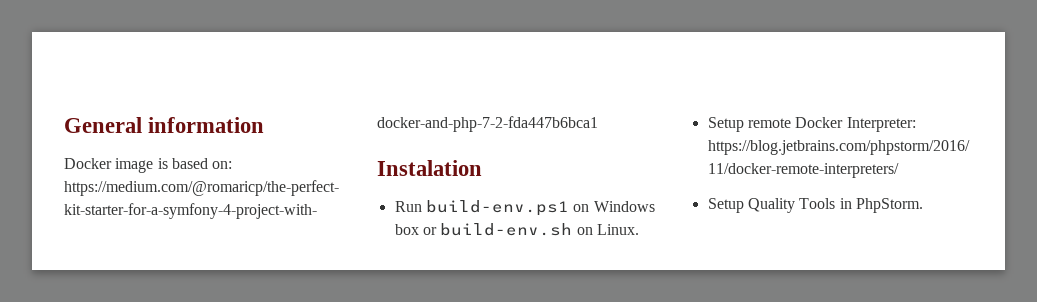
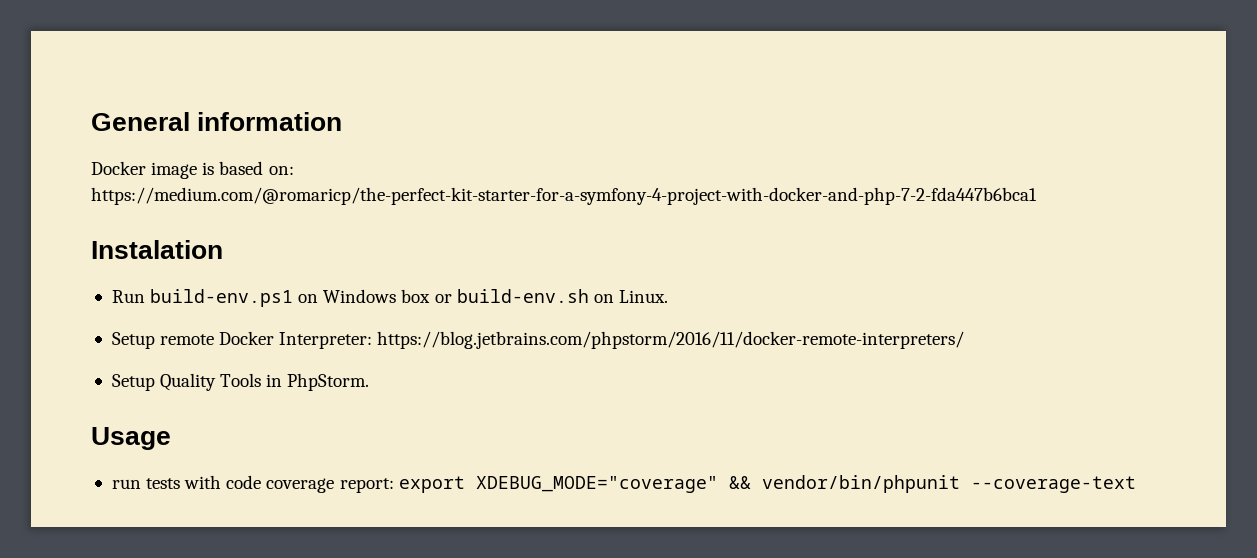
+ Usage
+ run tests with code coverage report: export XDEBUG_MODE="coverage" && vendor/bin/phpunit --coverage-text

